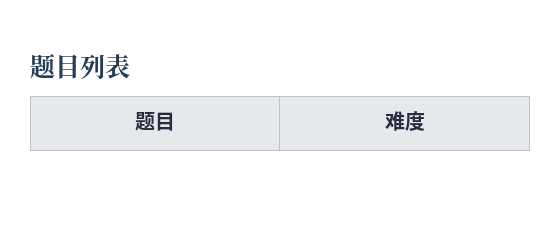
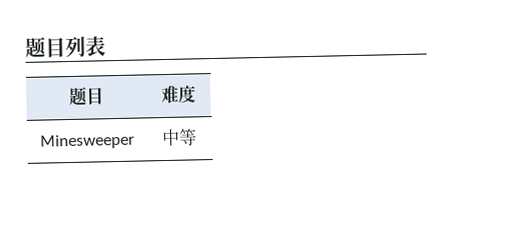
+ Minesweeper | 中等

